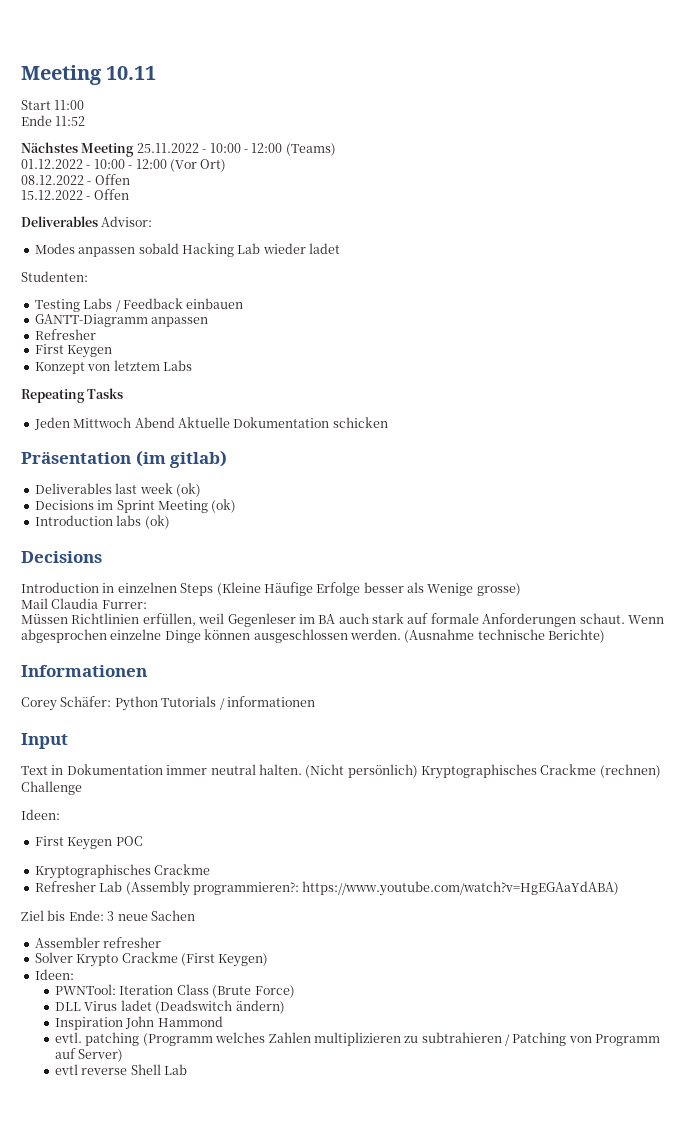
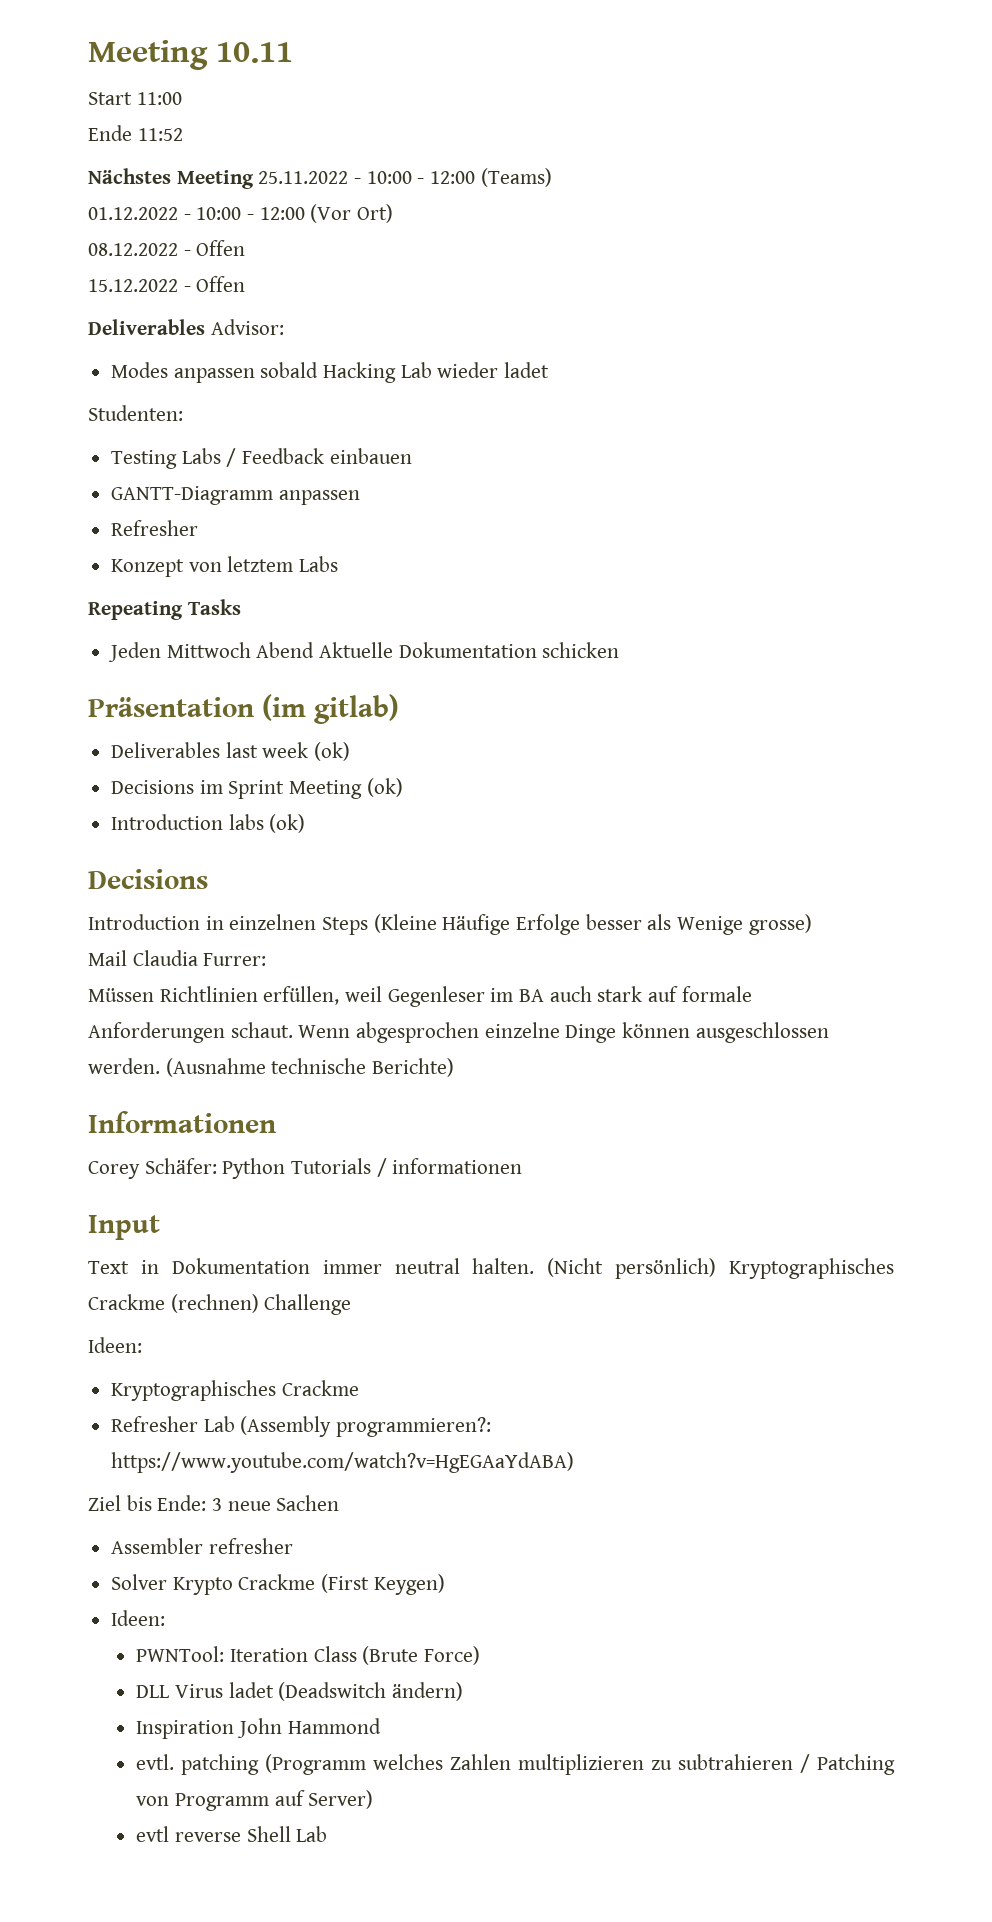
  GANTT-Diagramm anpassen
  Refresher
- First Keygen
- First Keygen POC

